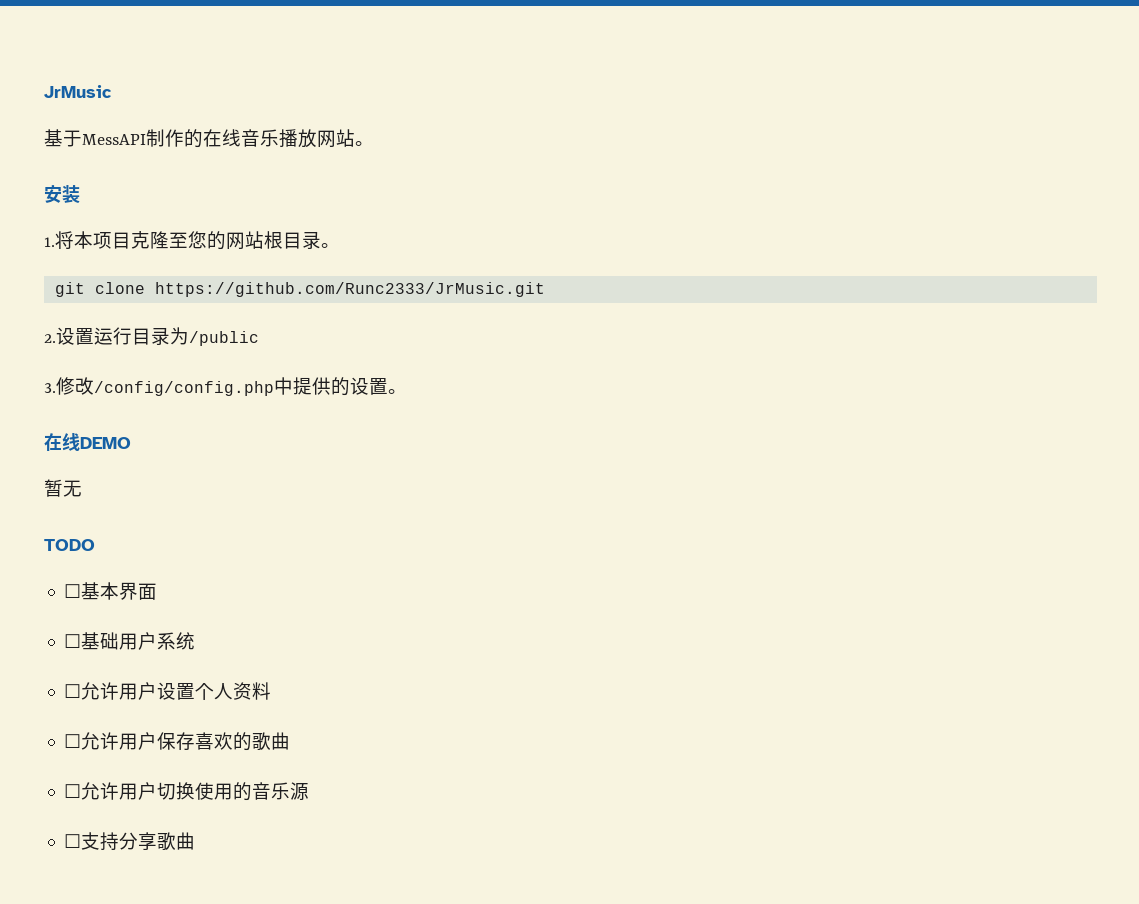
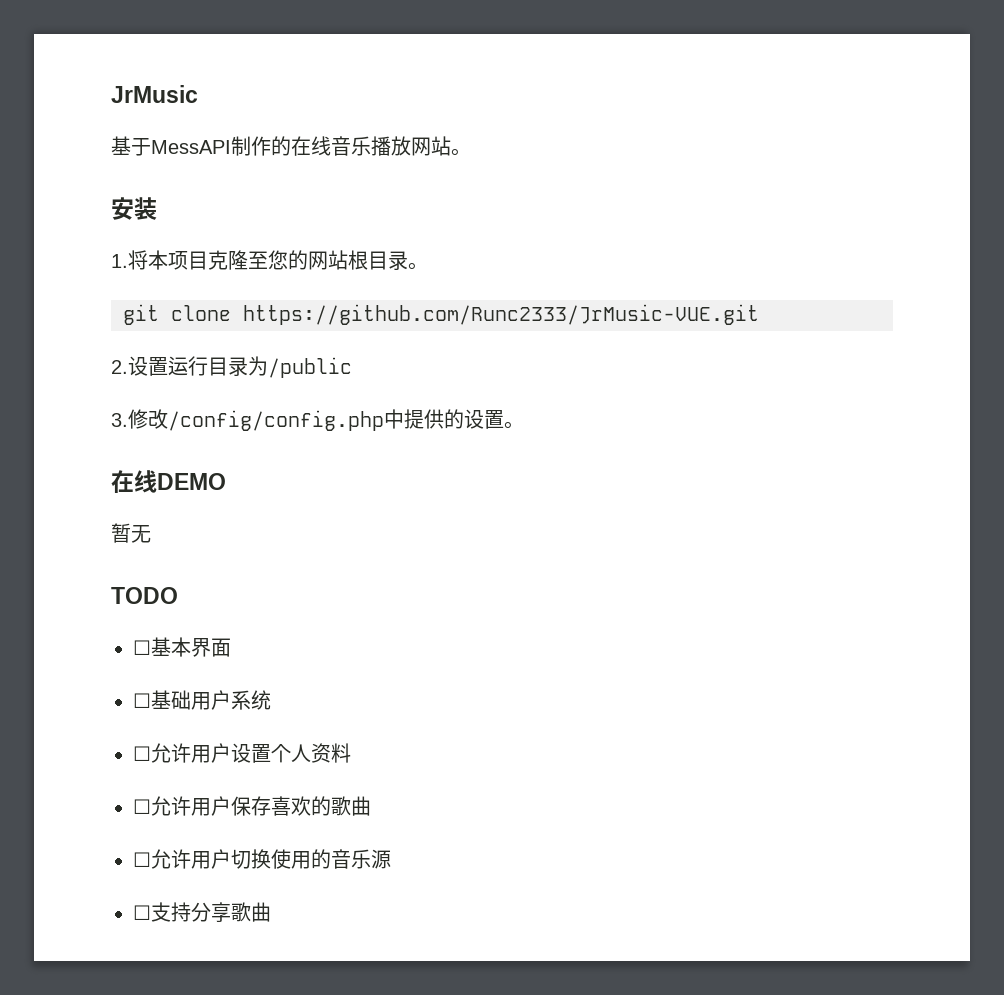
- git clone https://github.com/Runc2333/JrMusic.git
+ git clone https://github.com/Runc2333/JrMusic-VUE.git

